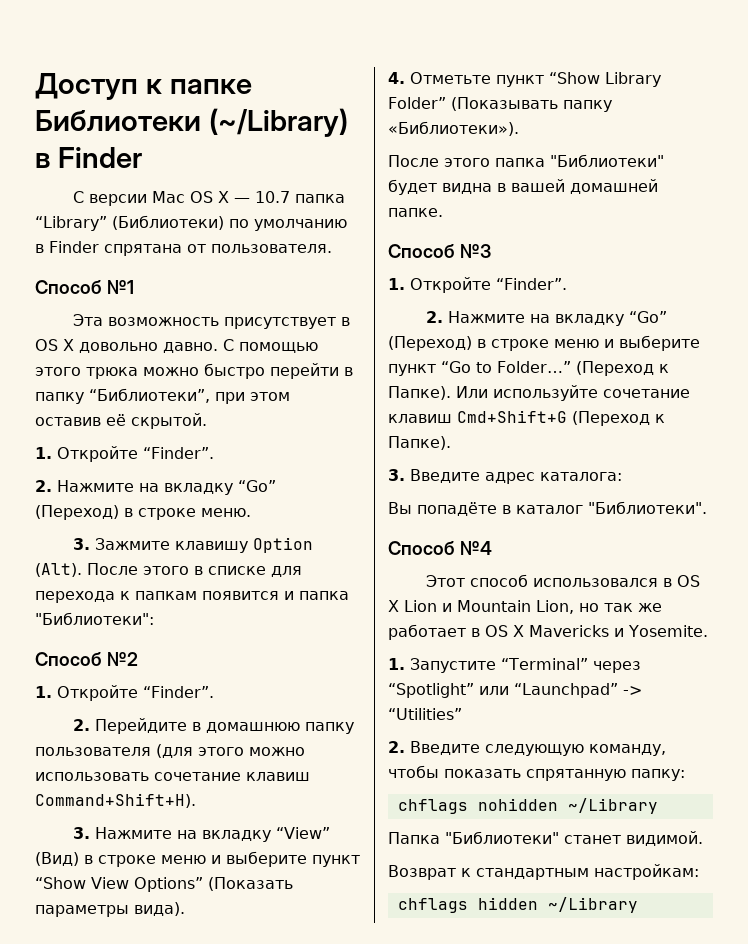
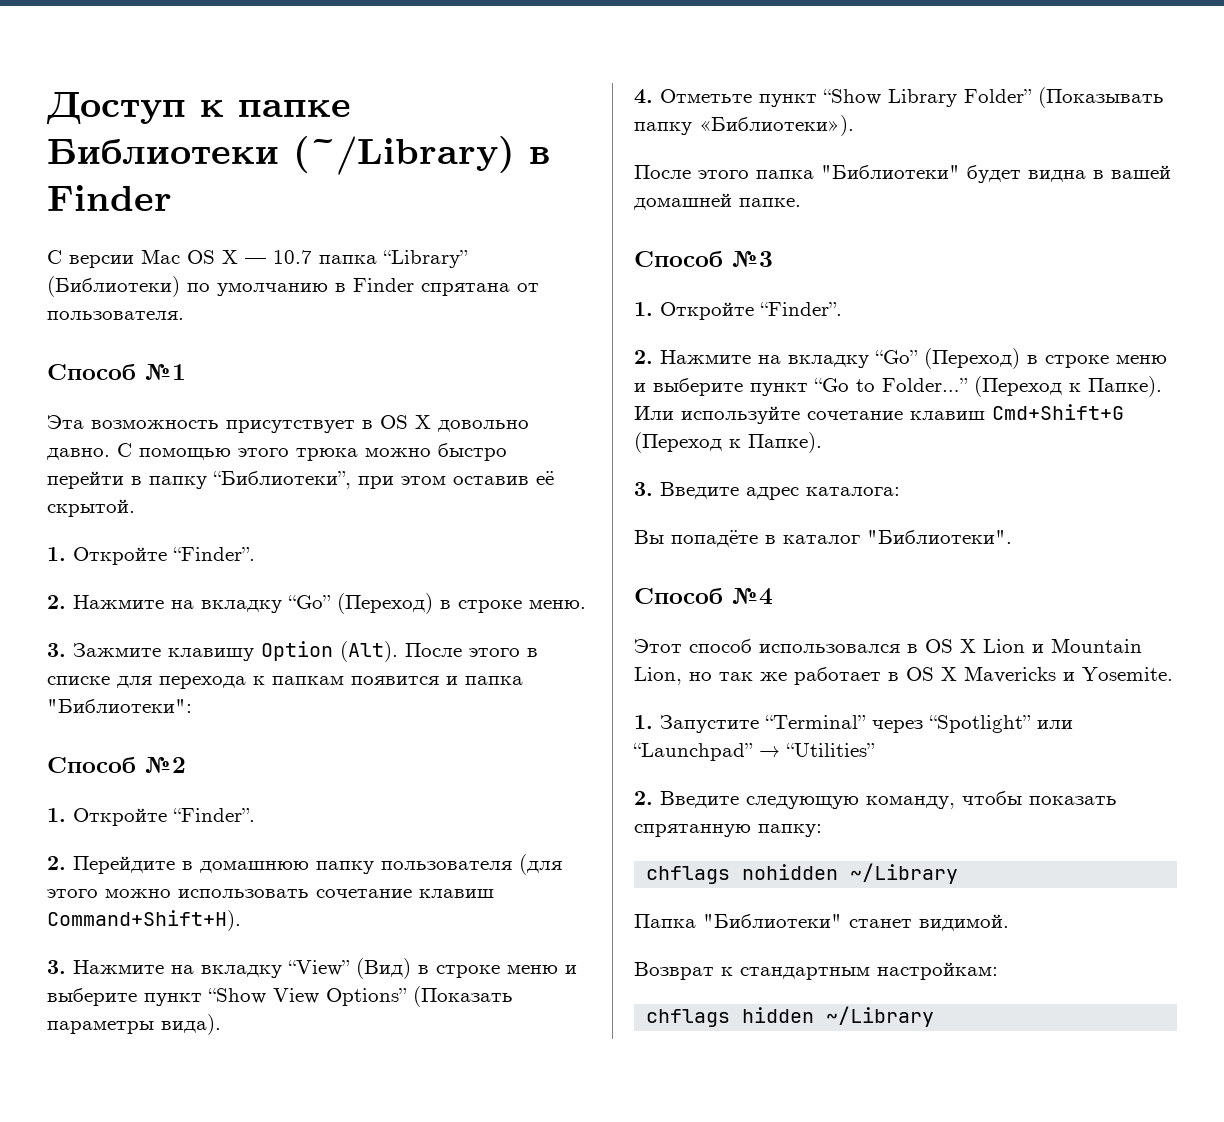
- 1. Запустите “Terminal” через “Spotlight” или “Launchpad” -> “Utilities”
+ 1. Запустите “Terminal” через “Spotlight” или “Launchpad” → “Utilities”

